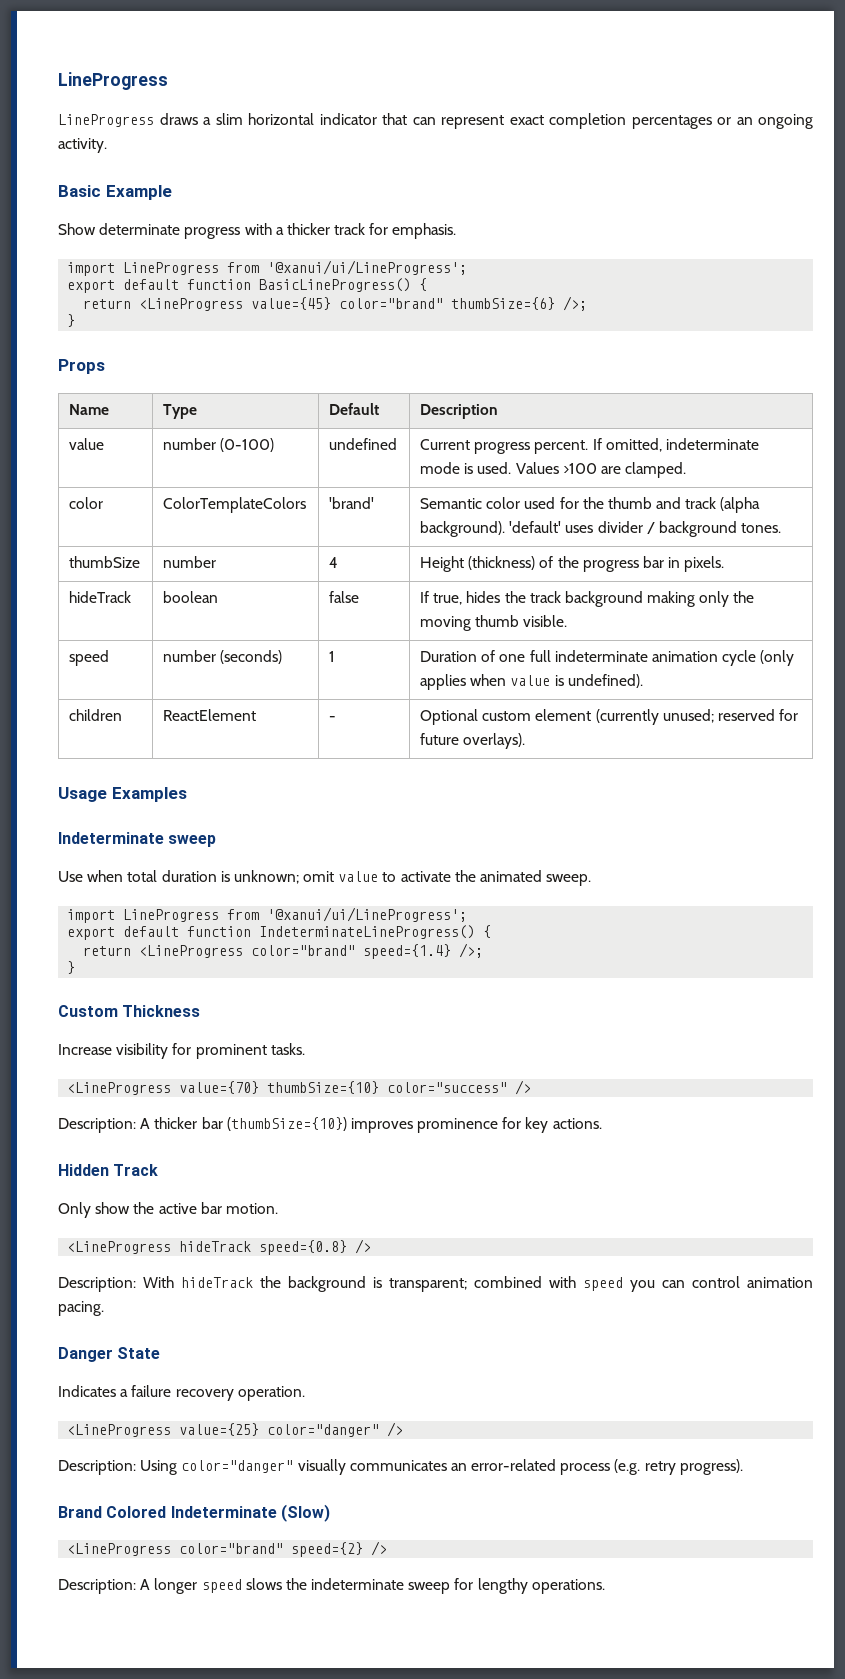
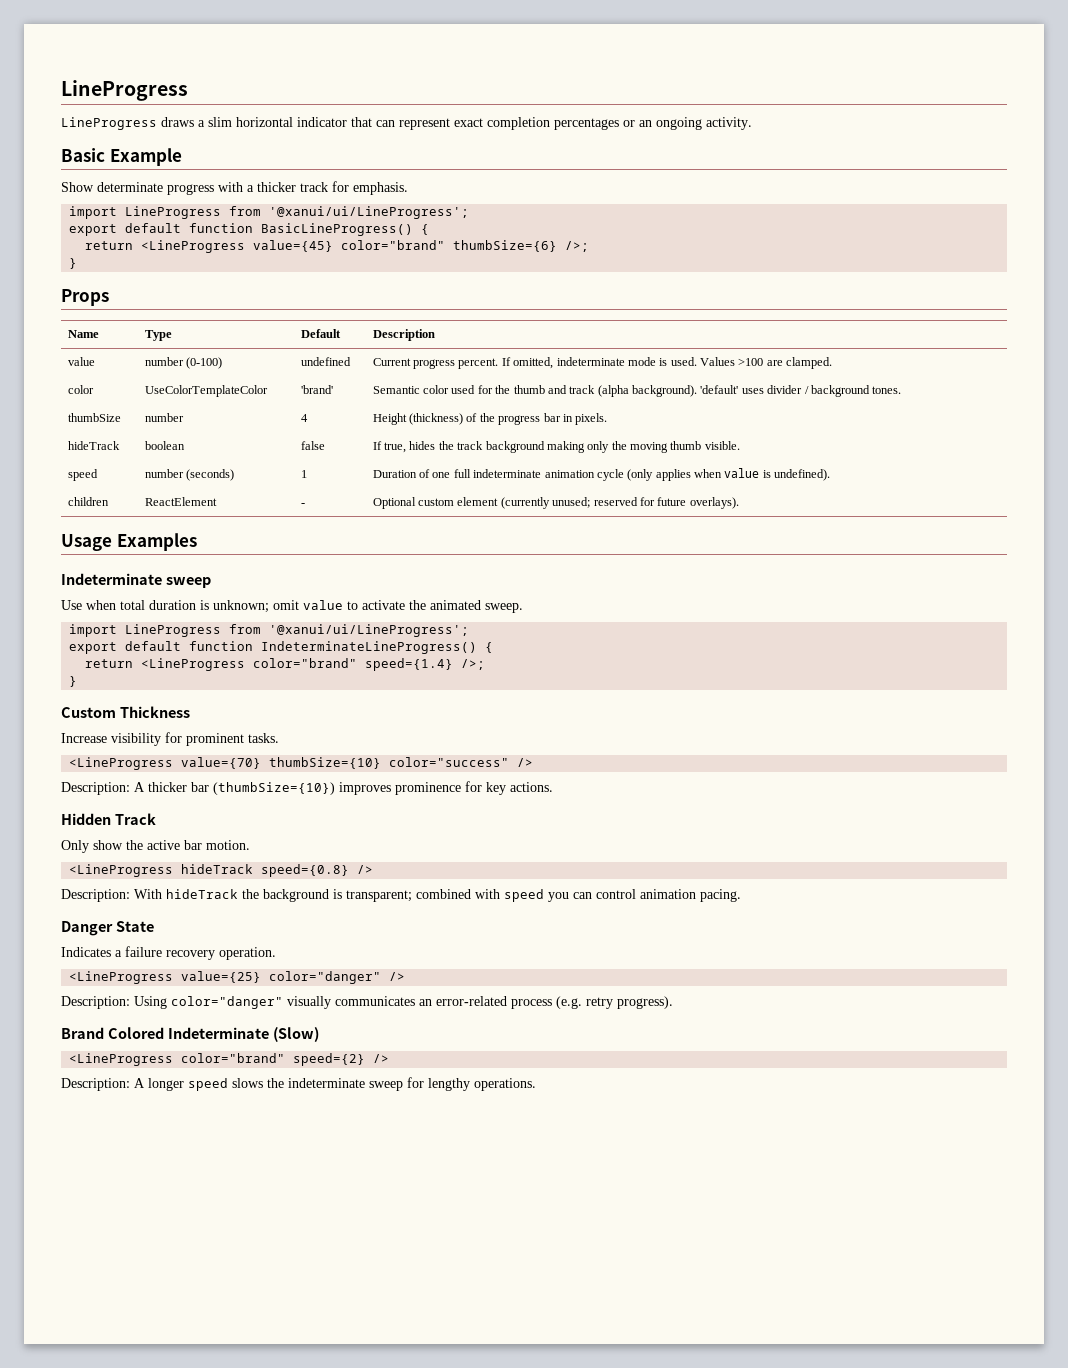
- color | ColorTemplateColors | 'brand' | Semantic color used for the thumb and track (alpha background). 'default' uses divider / background tones.
+ color | UseColorTemplateColor | 'brand' | Semantic color used for the thumb and track (alpha background). 'default' uses divider / background tones.

